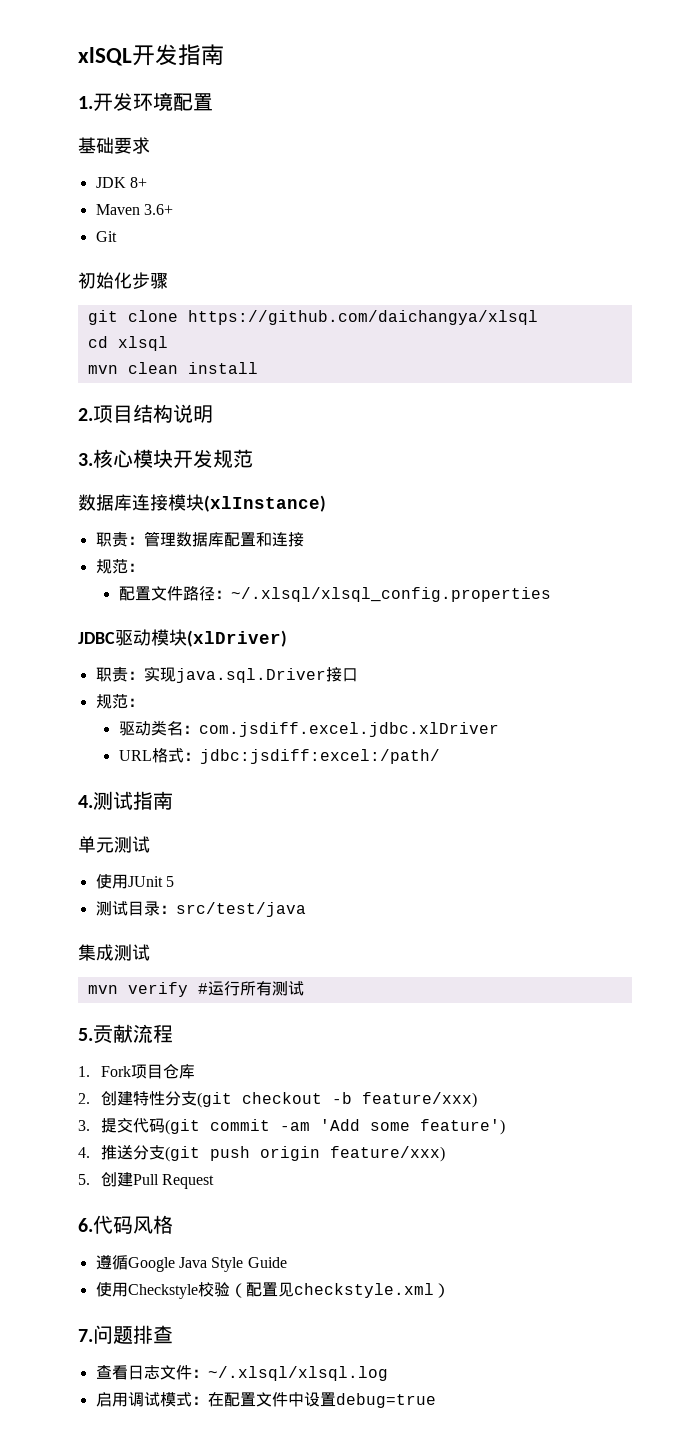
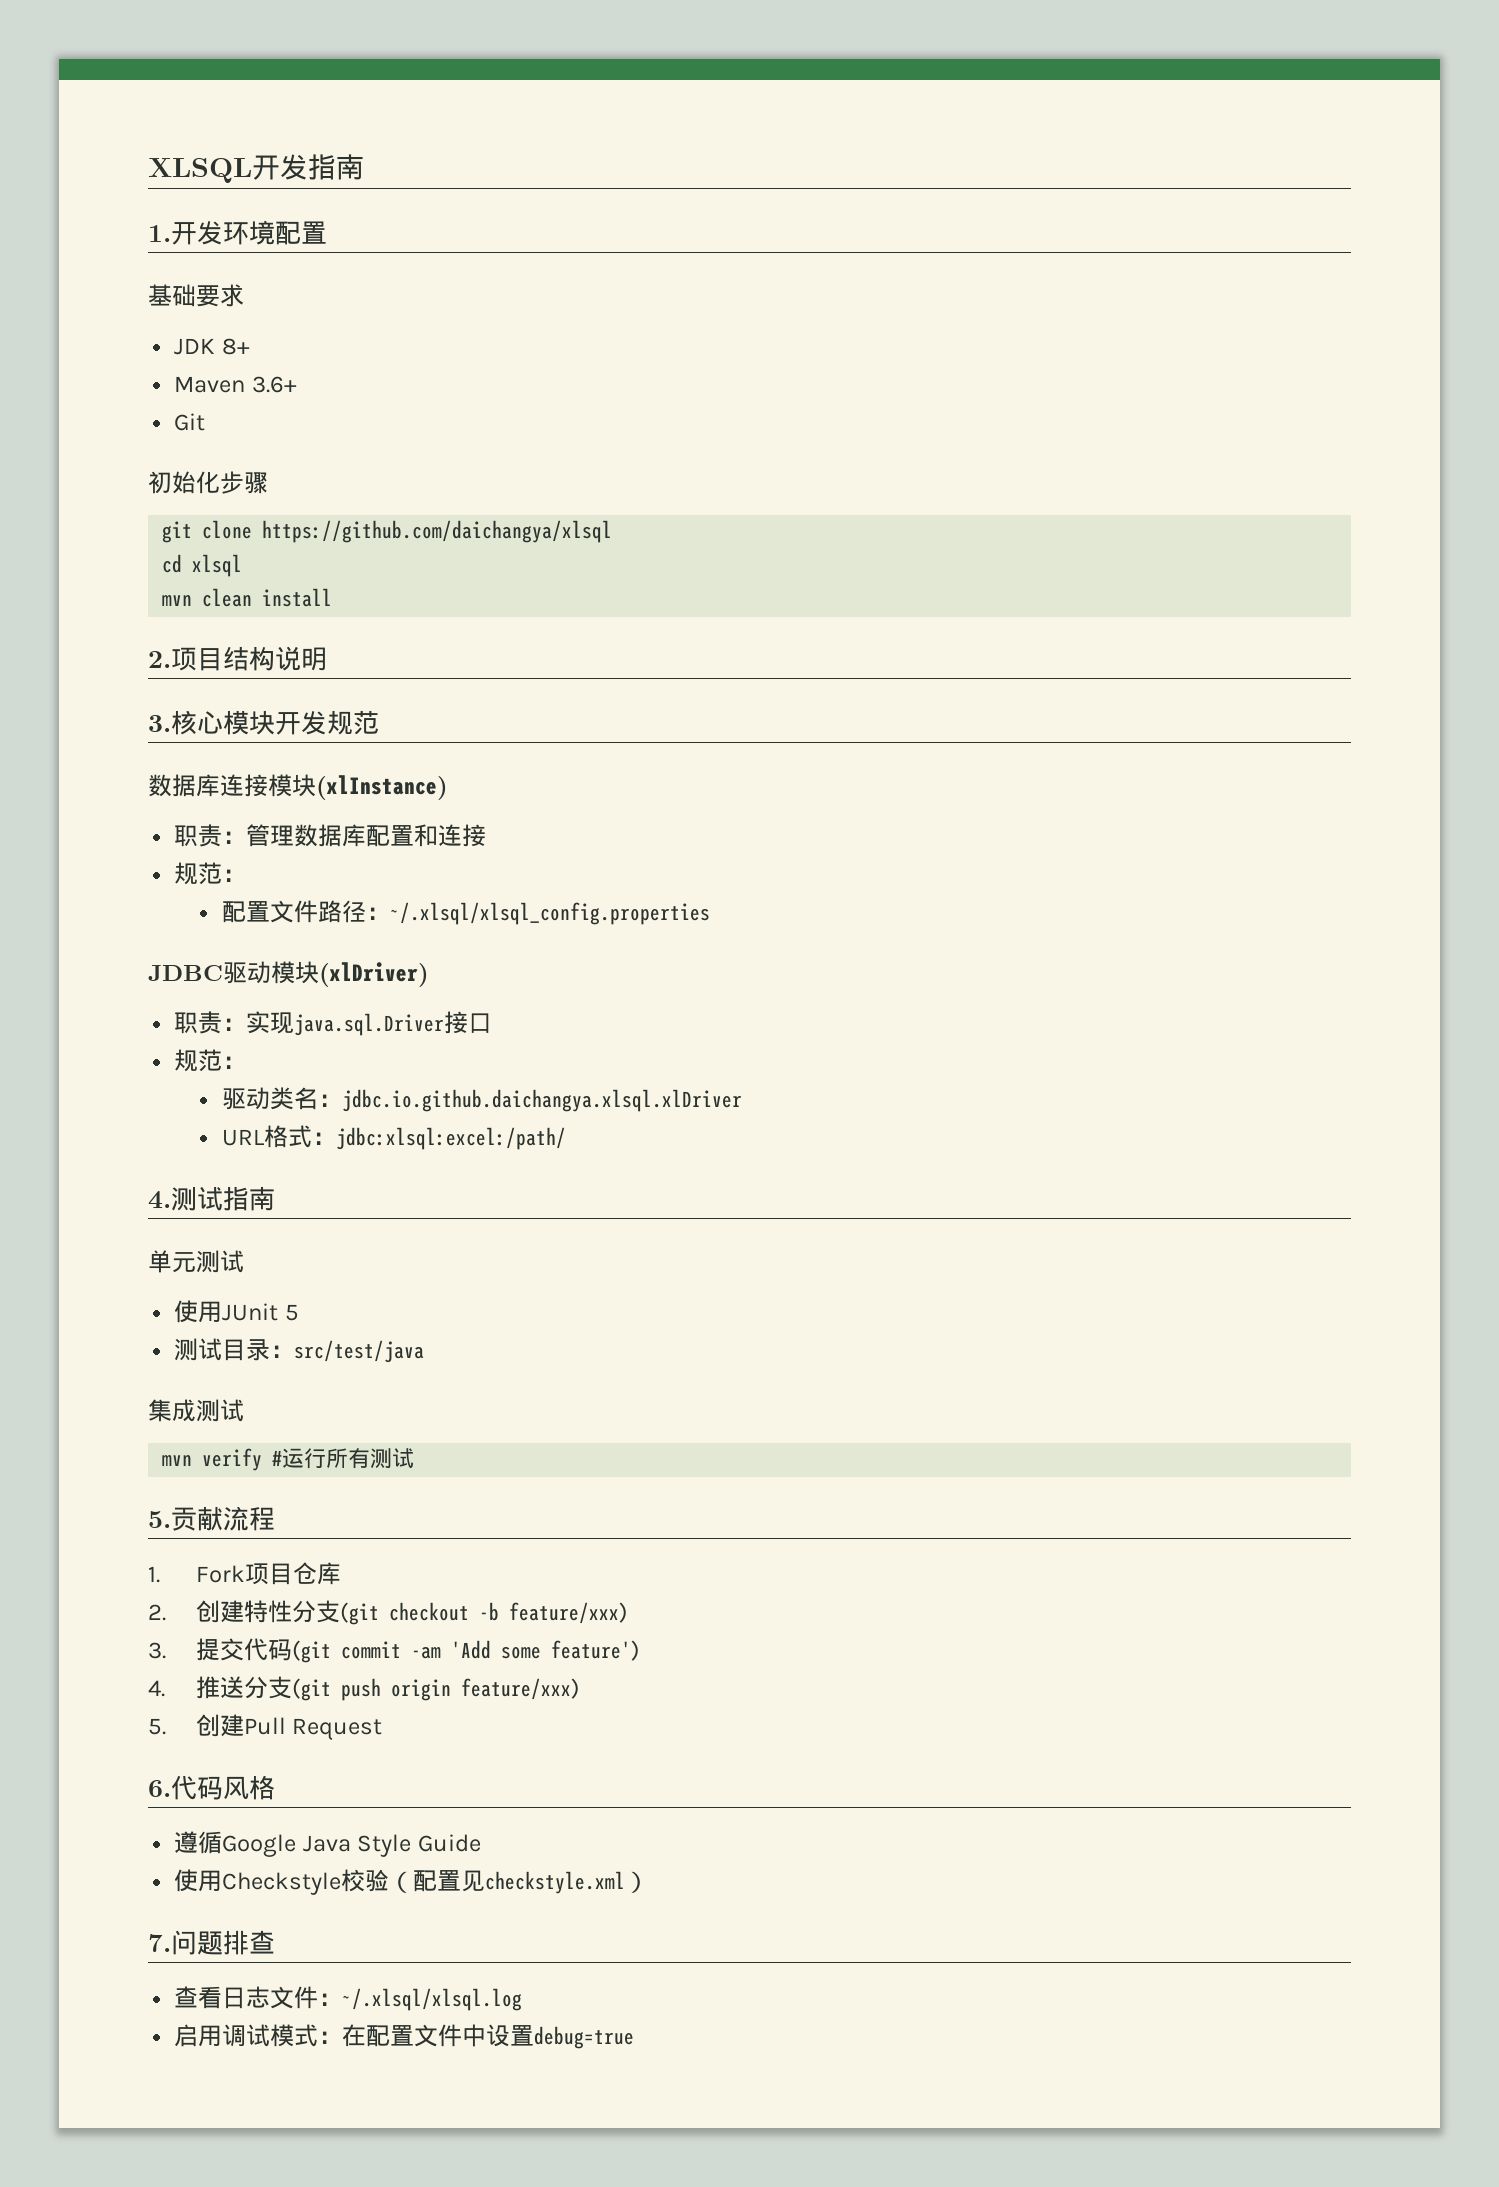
- xlSQL开发指南
+ XLSQL开发指南
- 驱动类名：com.jsdiff.excel.jdbc.xlDriver
+ 驱动类名：jdbc.io.github.daichangya.xlsql.xlDriver
- URL格式：jdbc:jsdiff:excel:/path/
+ URL格式：jdbc:xlsql:excel:/path/

